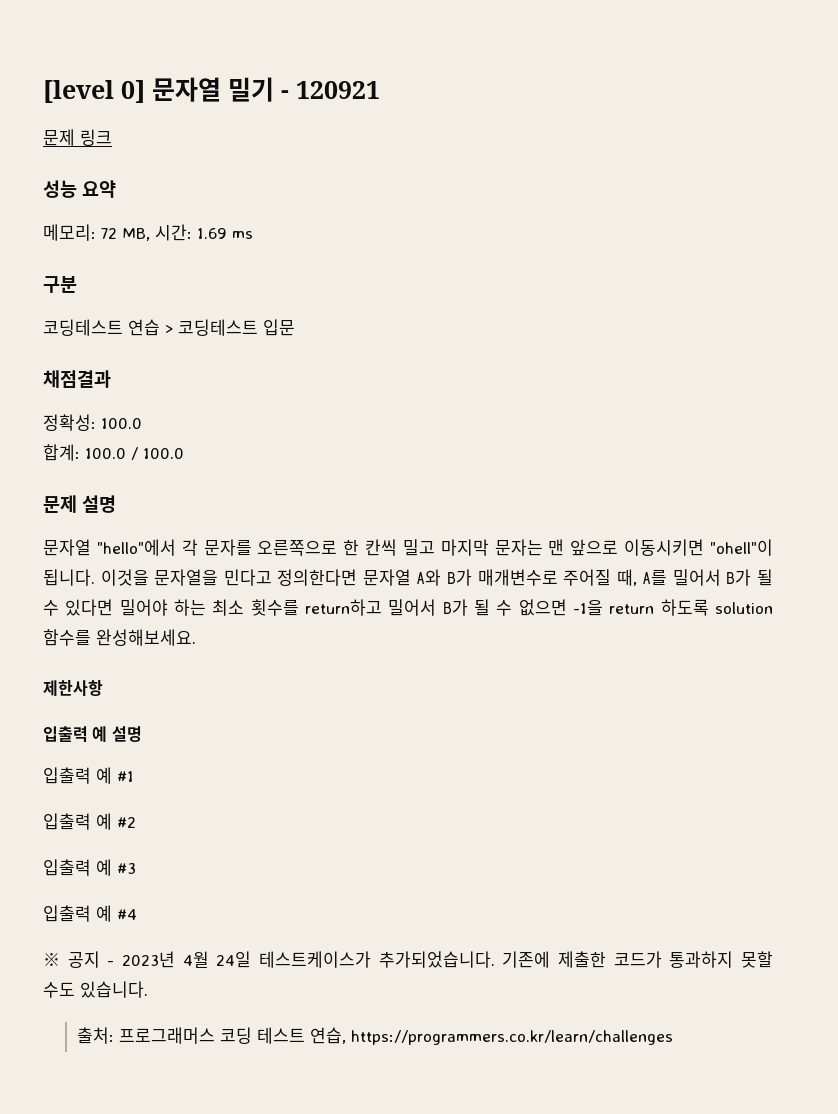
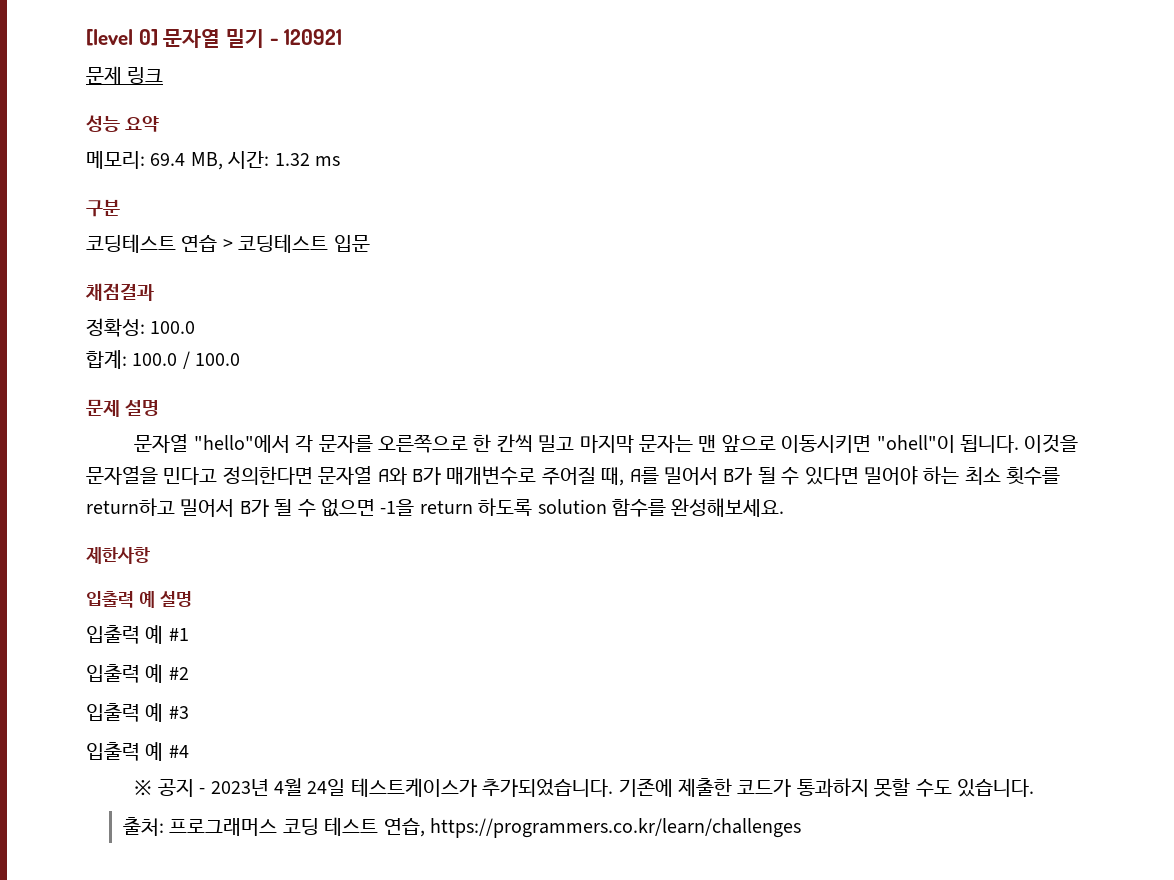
- 메모리: 72 MB, 시간: 1.69 ms
+ 메모리: 69.4 MB, 시간: 1.32 ms

